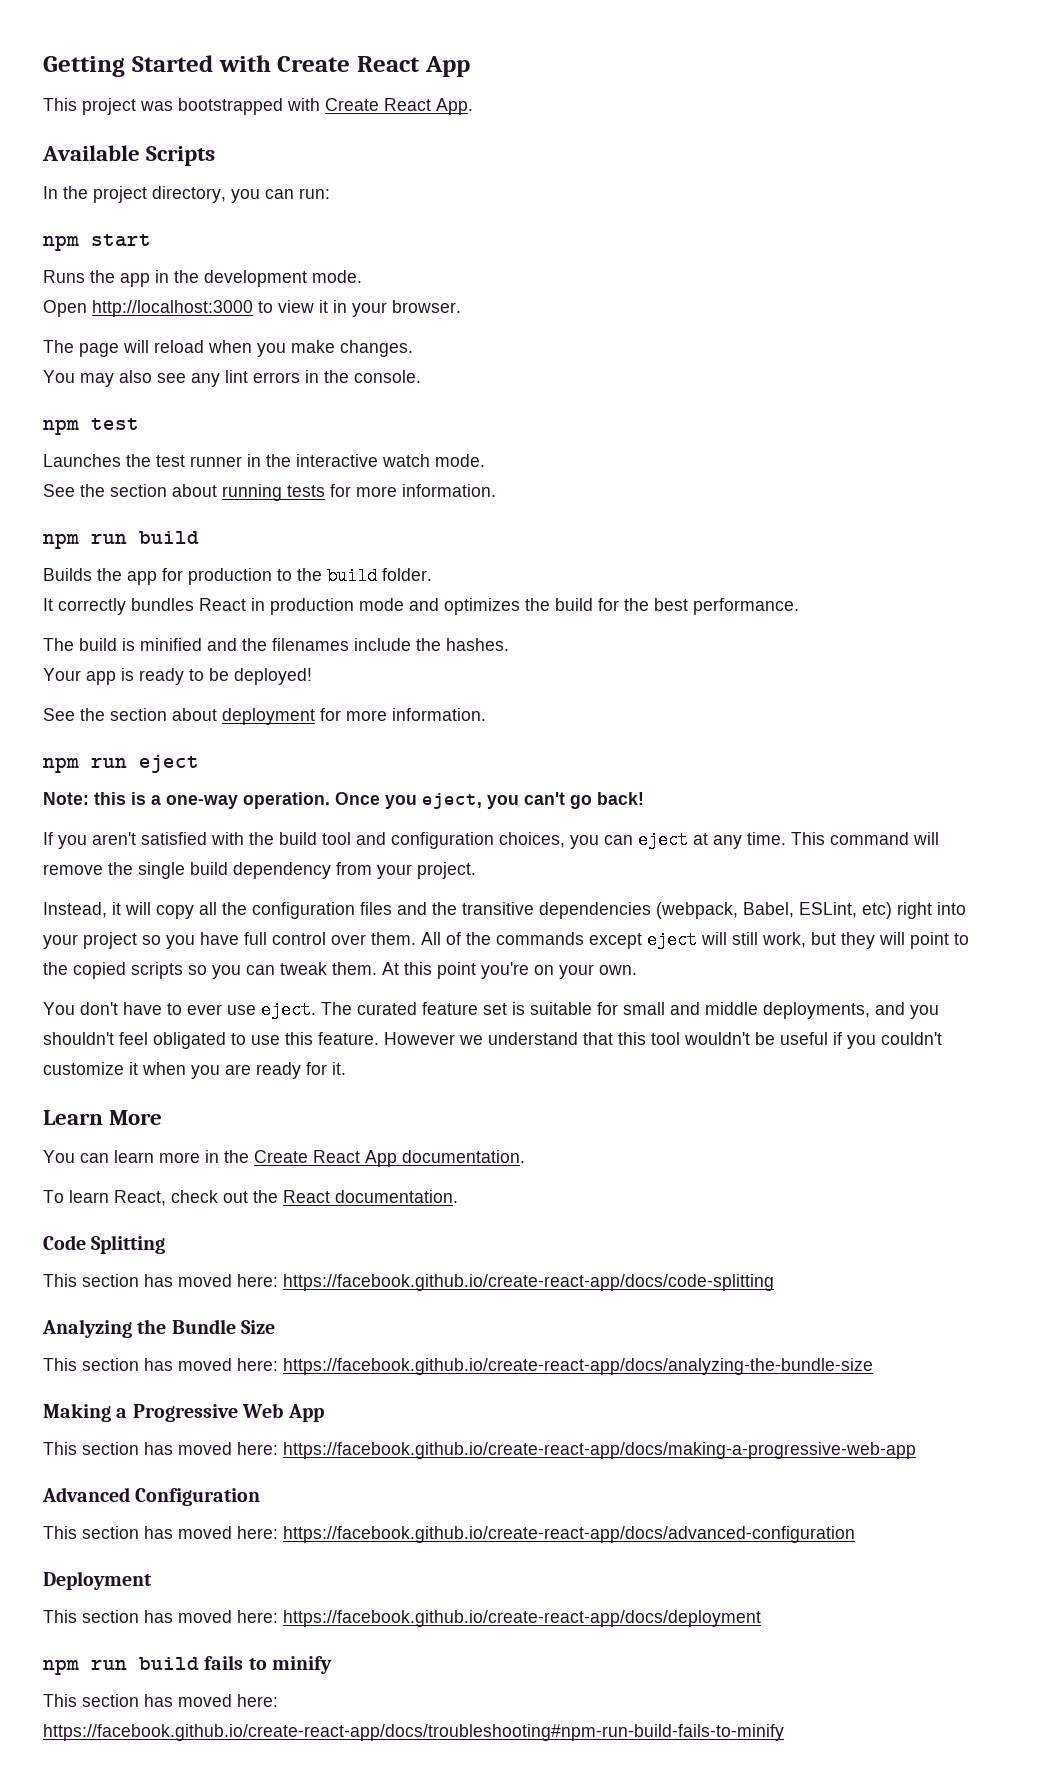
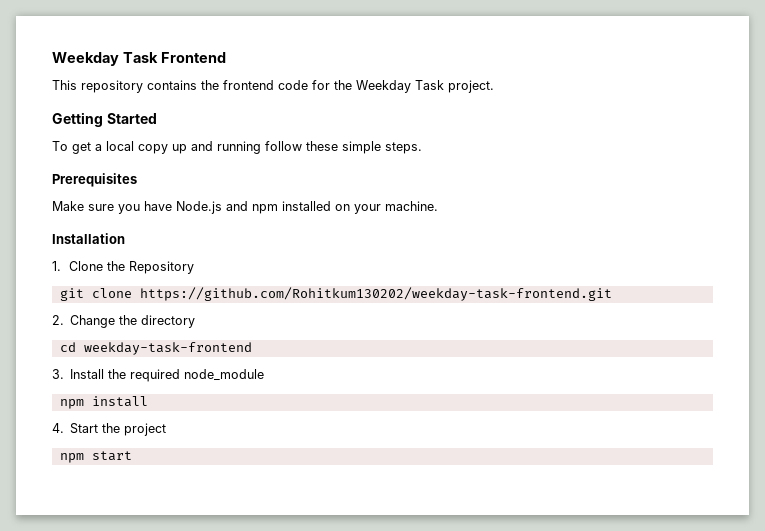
- Getting Started with Create React App
- This project was bootstrapped with Create React App.
- Available Scripts
- In the project directory, you can run:
+ Weekday Task Frontend
+ This repository contains the frontend code for the Weekday Task project.
+ Getting Started
+ To get a local copy up and running follow these simple steps.
+ Prerequisites
+ Make sure you have Node.js and npm installed on your machine.
+ Installation
+ 1. Clone the Repository
+ git clone https://github.com/Rohitkum130202/weekday-task-frontend.git
+ 2. Change the directory
+ cd weekday-task-frontend
+ 3. Install the required node_module
+ npm install
+ 4. Start the project
  npm start
- Runs the app in the development mode.
- Open http://localhost:3000 to view it in your browser.
- The page will reload when you make changes.
- You may also see any lint errors in the console.
- npm test
- Launches the test runner in the interactive watch mode.
- See the section about running tests for more information.
- npm run build
- Builds the app for production to the build folder.
- It correctly bundles React in production mode and optimizes the build for the best performance.
- The build is minified and the filenames include the hashes.
- Your app is ready to be deployed!
- See the section about deployment for more information.
- npm run eject
- Note: this is a one-way operation. Once you eject, you can't go back!
- If you aren't satisfied with the build tool and configuration choices, you can eject at any time. This command will remove the single build dependency from your project.
- Instead, it will copy all the configuration files and the transitive dependencies (webpack, Babel, ESLint, etc) right into your project so you have full control over them. All of the commands except eject will still work, but they will point to the copied scripts so you can tweak them. At this point you're on your own.
- You don't have to ever use eject. The curated feature set is suitable for small and middle deployments, and you shouldn't feel obligated to use this feature. However we understand that this tool wouldn't be useful if you couldn't customize it when you are ready for it.
- Learn More
- You can learn more in the Create React App documentation.
- To learn React, check out the React documentation.
- Code Splitting
- This section has moved here: https://facebook.github.io/create-react-app/docs/code-splitting
- Analyzing the Bundle Size
- This section has moved here: https://facebook.github.io/create-react-app/docs/analyzing-the-bundle-size
- Making a Progressive Web App
- This section has moved here: https://facebook.github.io/create-react-app/docs/making-a-progressive-web-app
- Advanced Configuration
- This section has moved here: https://facebook.github.io/create-react-app/docs/advanced-configuration
- Deployment
- This section has moved here: https://facebook.github.io/create-react-app/docs/deployment
- npm run build fails to minify
- This section has moved here: https://facebook.github.io/create-react-app/docs/troubleshooting#npm-run-build-fails-to-minify

